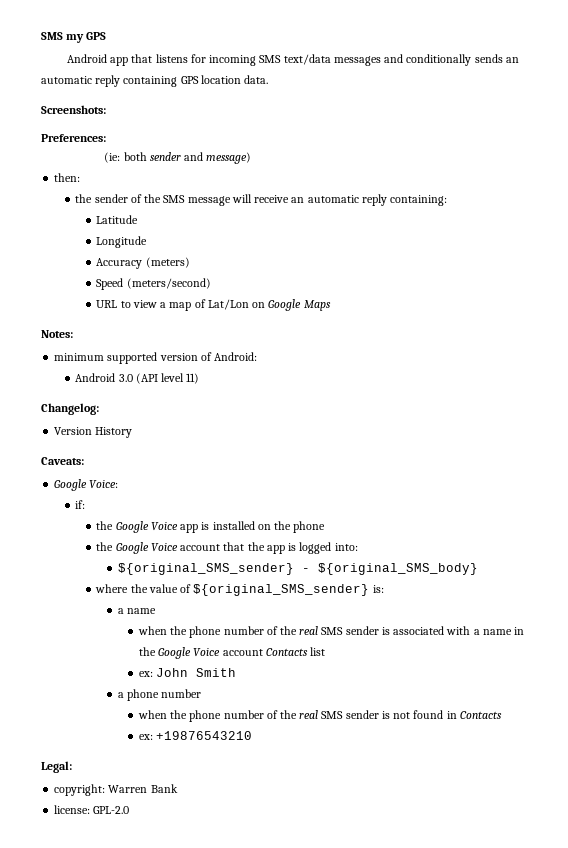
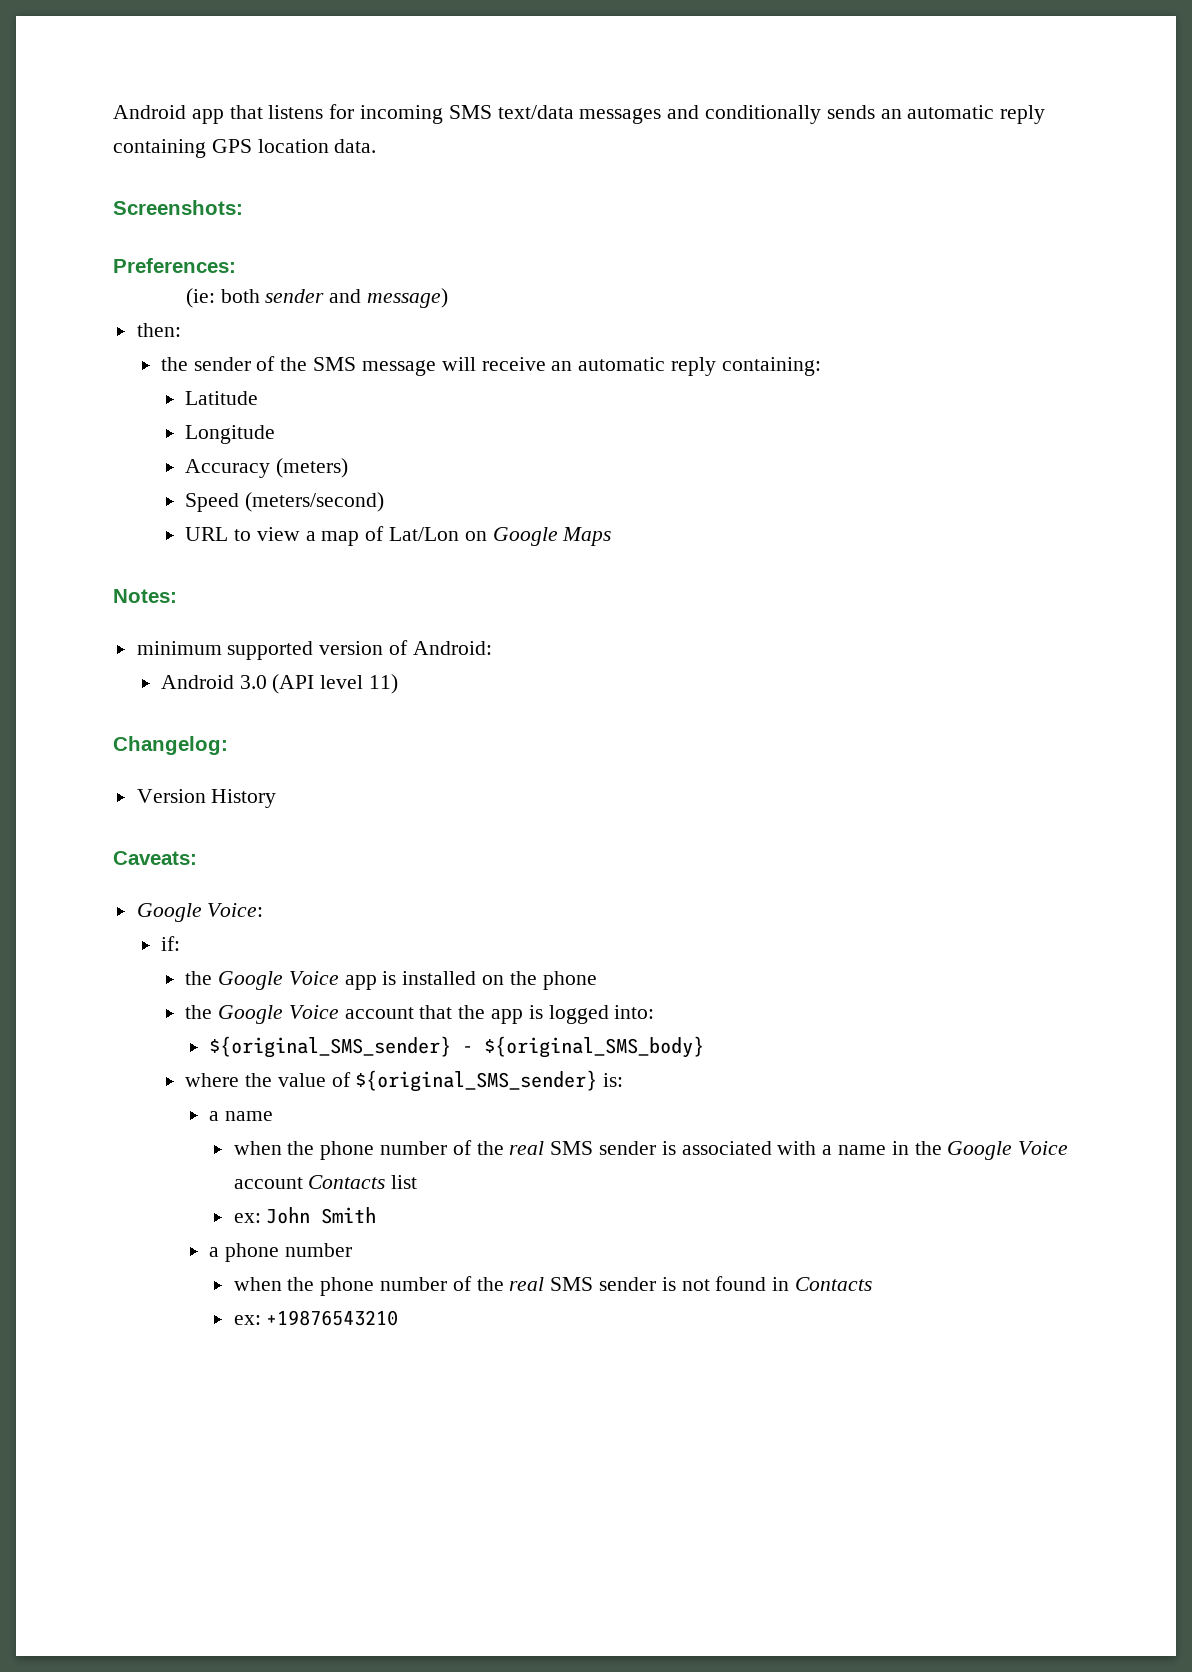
- SMS my GPS
- Legal:
- copyright: Warren Bank
- license: GPL-2.0

